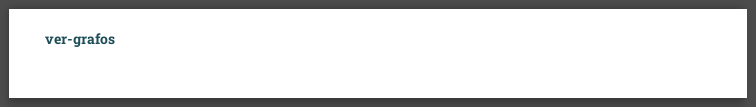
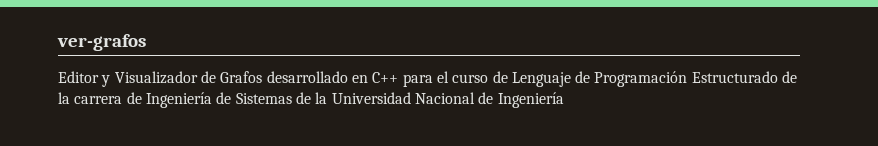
+ Editor y Visualizador de Grafos desarrollado en C++ para el curso de Lenguaje de Programación Estructurado de la carrera de Ingeniería de Sistemas de la Universidad Nacional de Ingeniería

